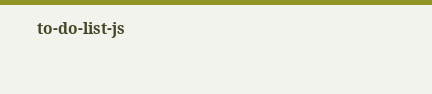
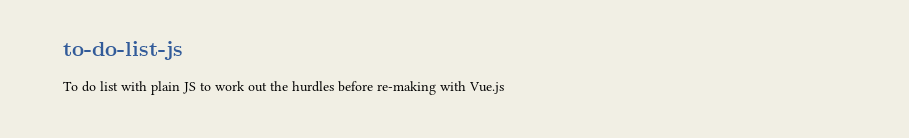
+ To do list with plain JS to work out the hurdles before re-making with Vue.js

